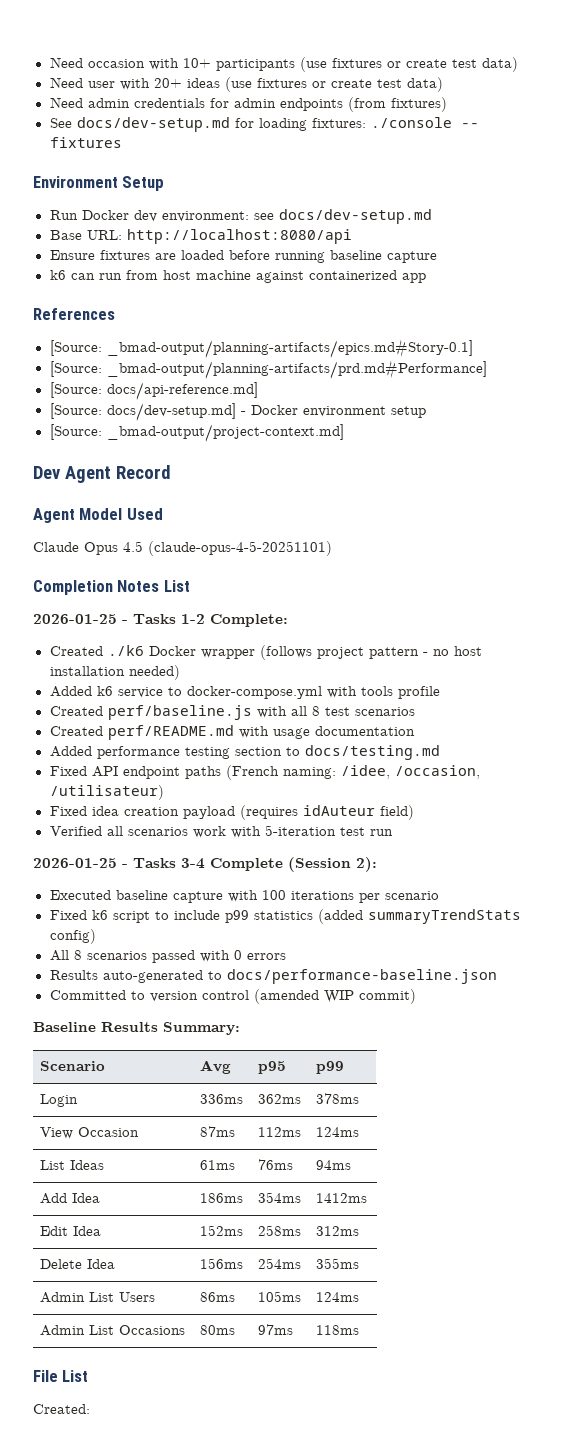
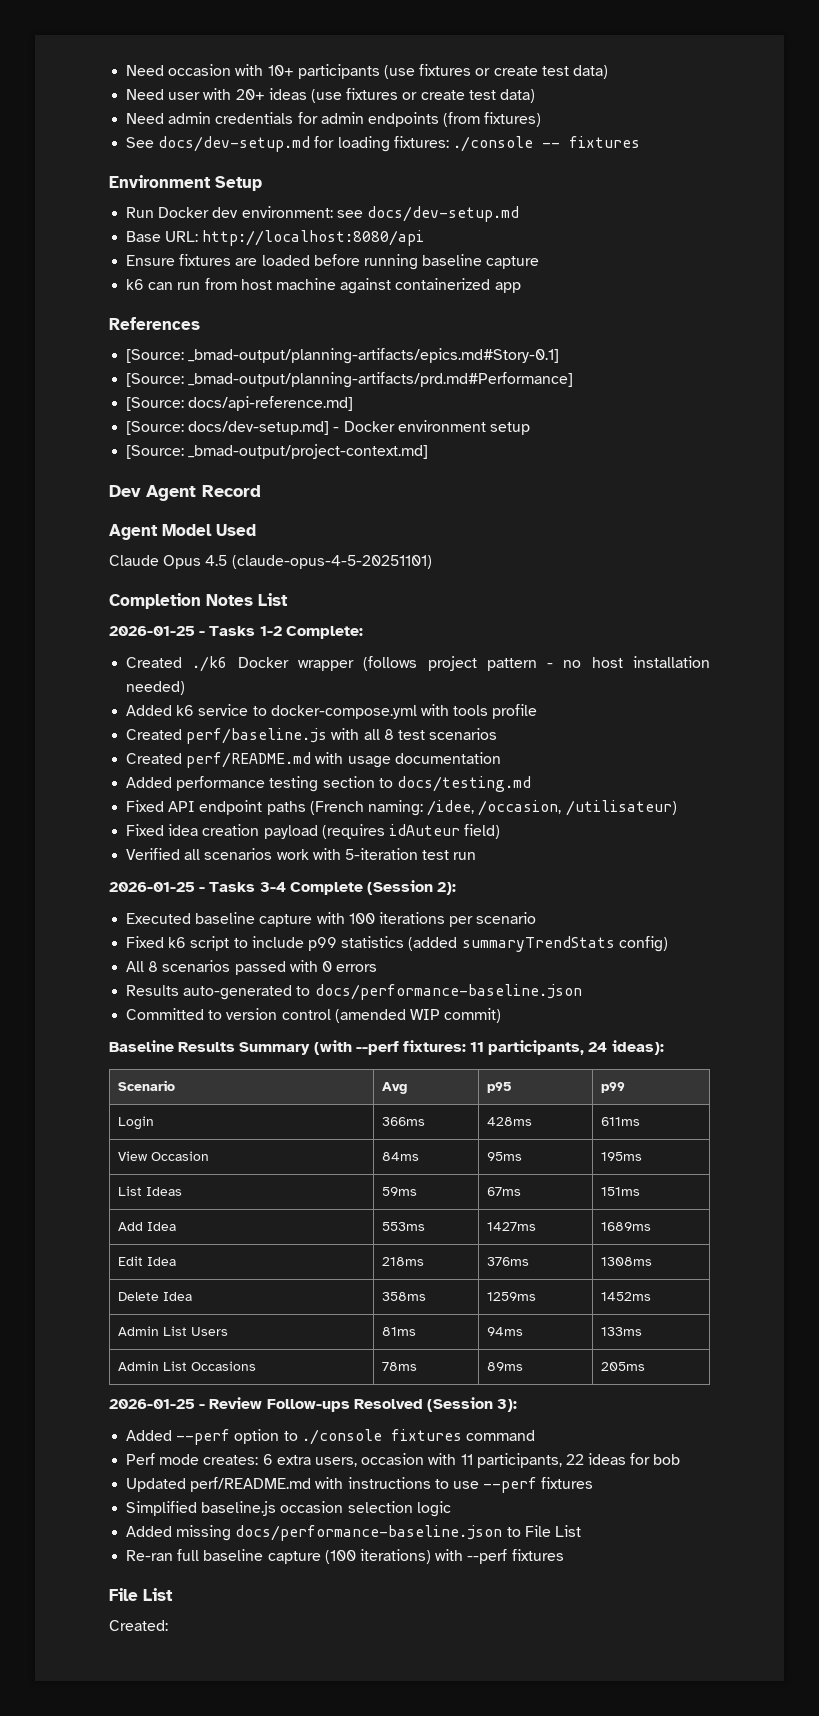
- Baseline Results Summary:
+ Baseline Results Summary (with --perf fixtures: 11 participants, 24 ideas):
- Login | 336ms | 362ms | 378ms
+ Login | 366ms | 428ms | 611ms
- View Occasion | 87ms | 112ms | 124ms
+ View Occasion | 84ms | 95ms | 195ms
- List Ideas | 61ms | 76ms | 94ms
+ List Ideas | 59ms | 67ms | 151ms
- Add Idea | 186ms | 354ms | 1412ms
+ Add Idea | 553ms | 1427ms | 1689ms
- Edit Idea | 152ms | 258ms | 312ms
+ Edit Idea | 218ms | 376ms | 1308ms
- Delete Idea | 156ms | 254ms | 355ms
+ Delete Idea | 358ms | 1259ms | 1452ms
- Admin List Users | 86ms | 105ms | 124ms
+ Admin List Users | 81ms | 94ms | 133ms
- Admin List Occasions | 80ms | 97ms | 118ms
+ Admin List Occasions | 78ms | 89ms | 205ms
+ 2026-01-25 - Review Follow-ups Resolved (Session 3):
+ Added --perf option to ./console fixtures command
+ Perf mode creates: 6 extra users, occasion with 11 participants, 22 ideas for bob
+ Updated perf/README.md with instructions to use --perf fixtures
+ Simplified baseline.js occasion selection logic
+ Added missing docs/performance-baseline.json to File List
+ Re-ran full baseline capture (100 iterations) with --perf fixtures

